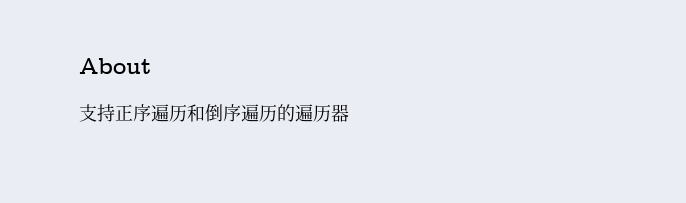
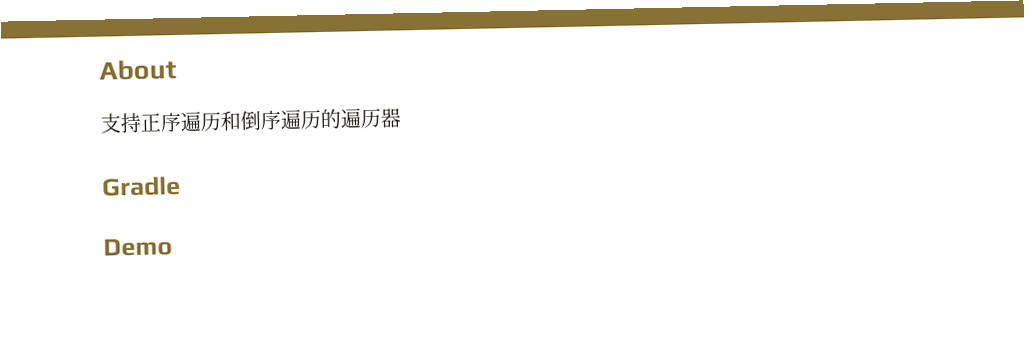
+ Gradle
+ Demo

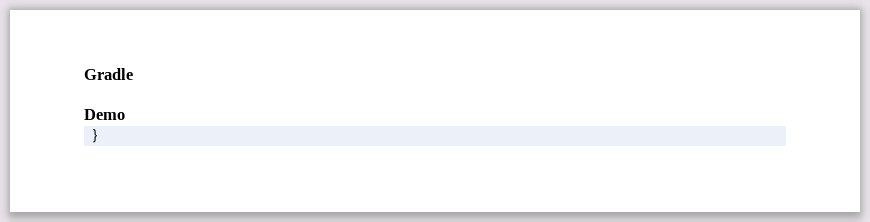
- About
- 支持正序遍历和倒序遍历的遍历器
+ }

